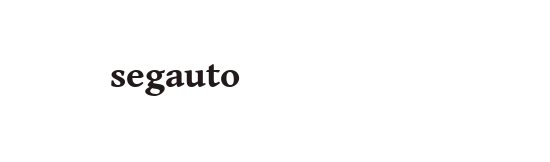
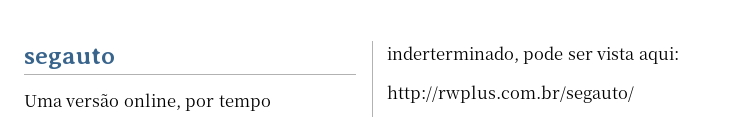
+ Uma versão online, por tempo inderterminado, pode ser vista aqui:
+ http://rwplus.com.br/segauto/

